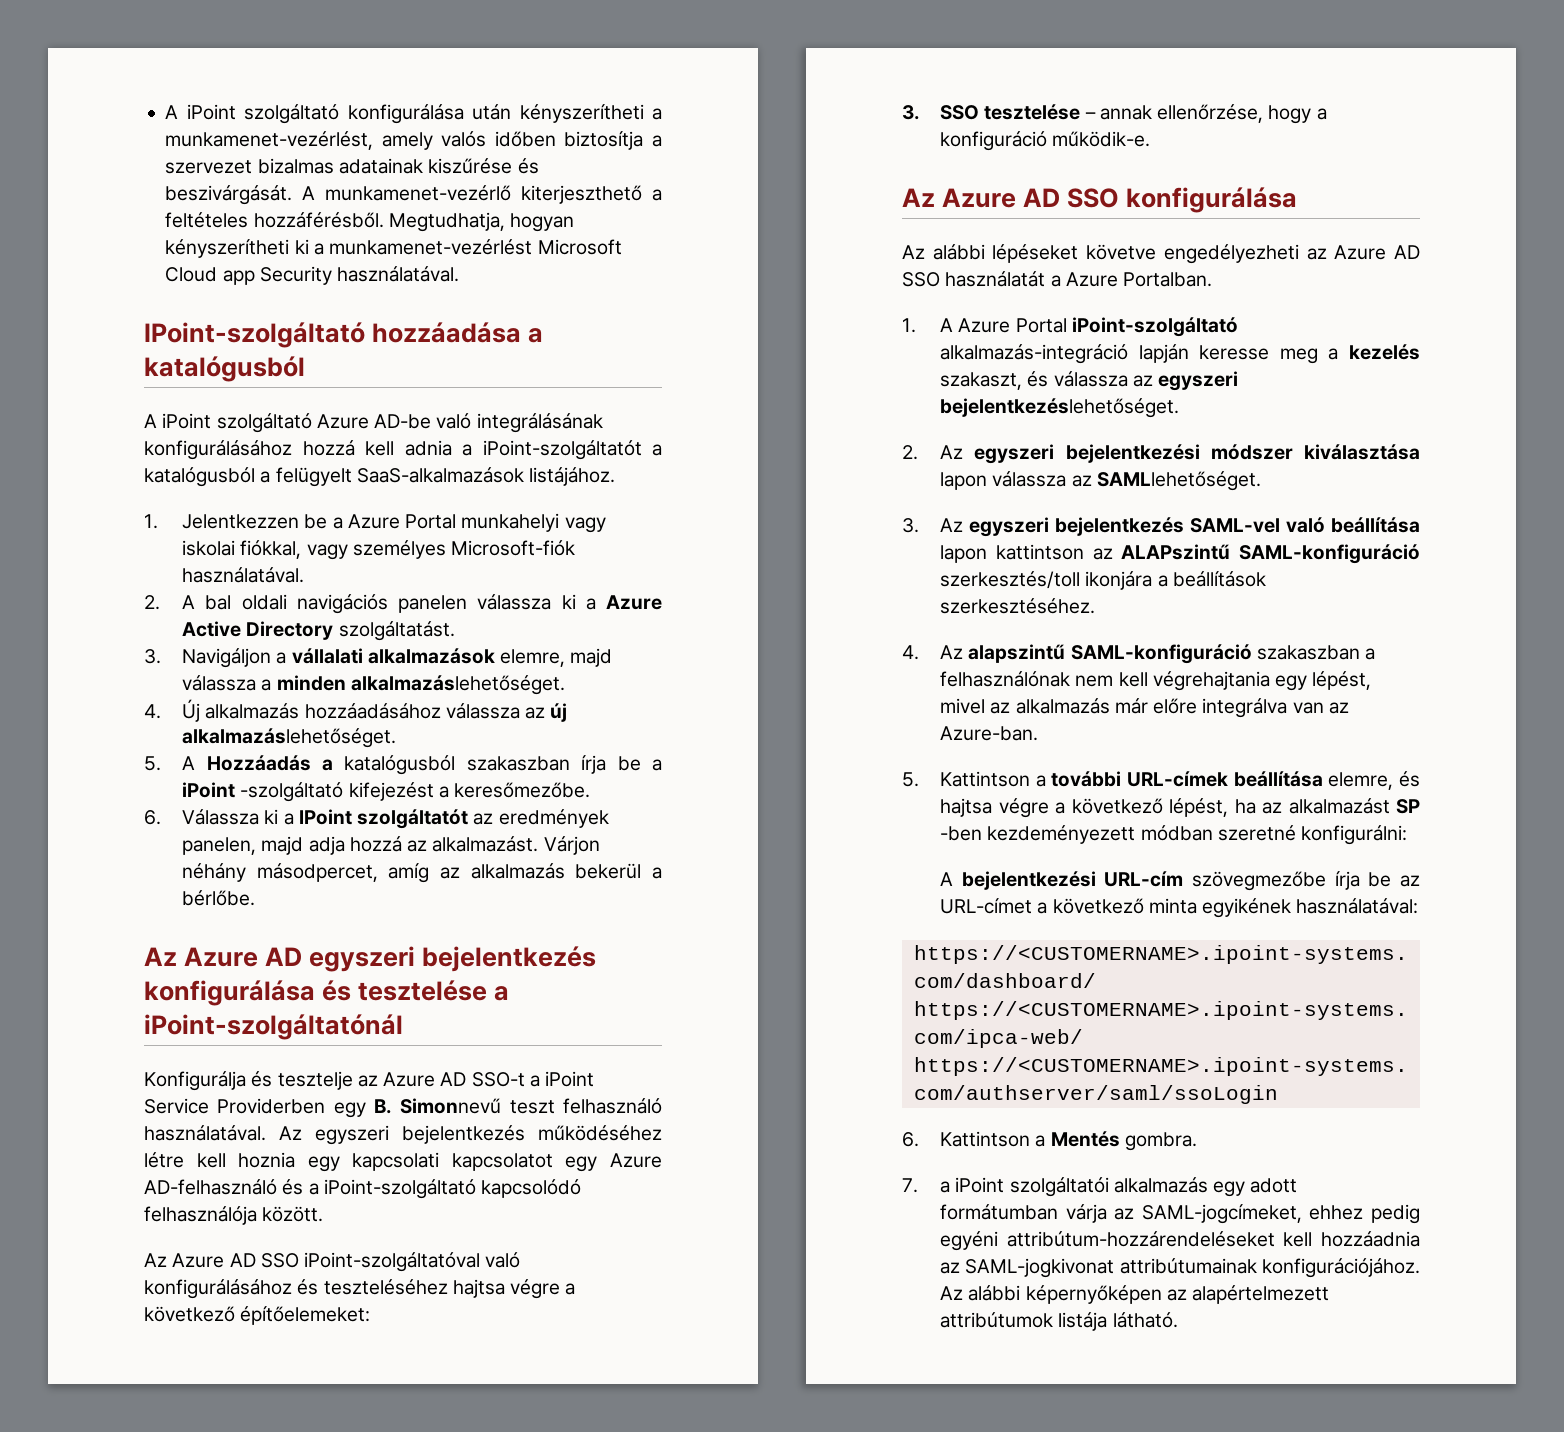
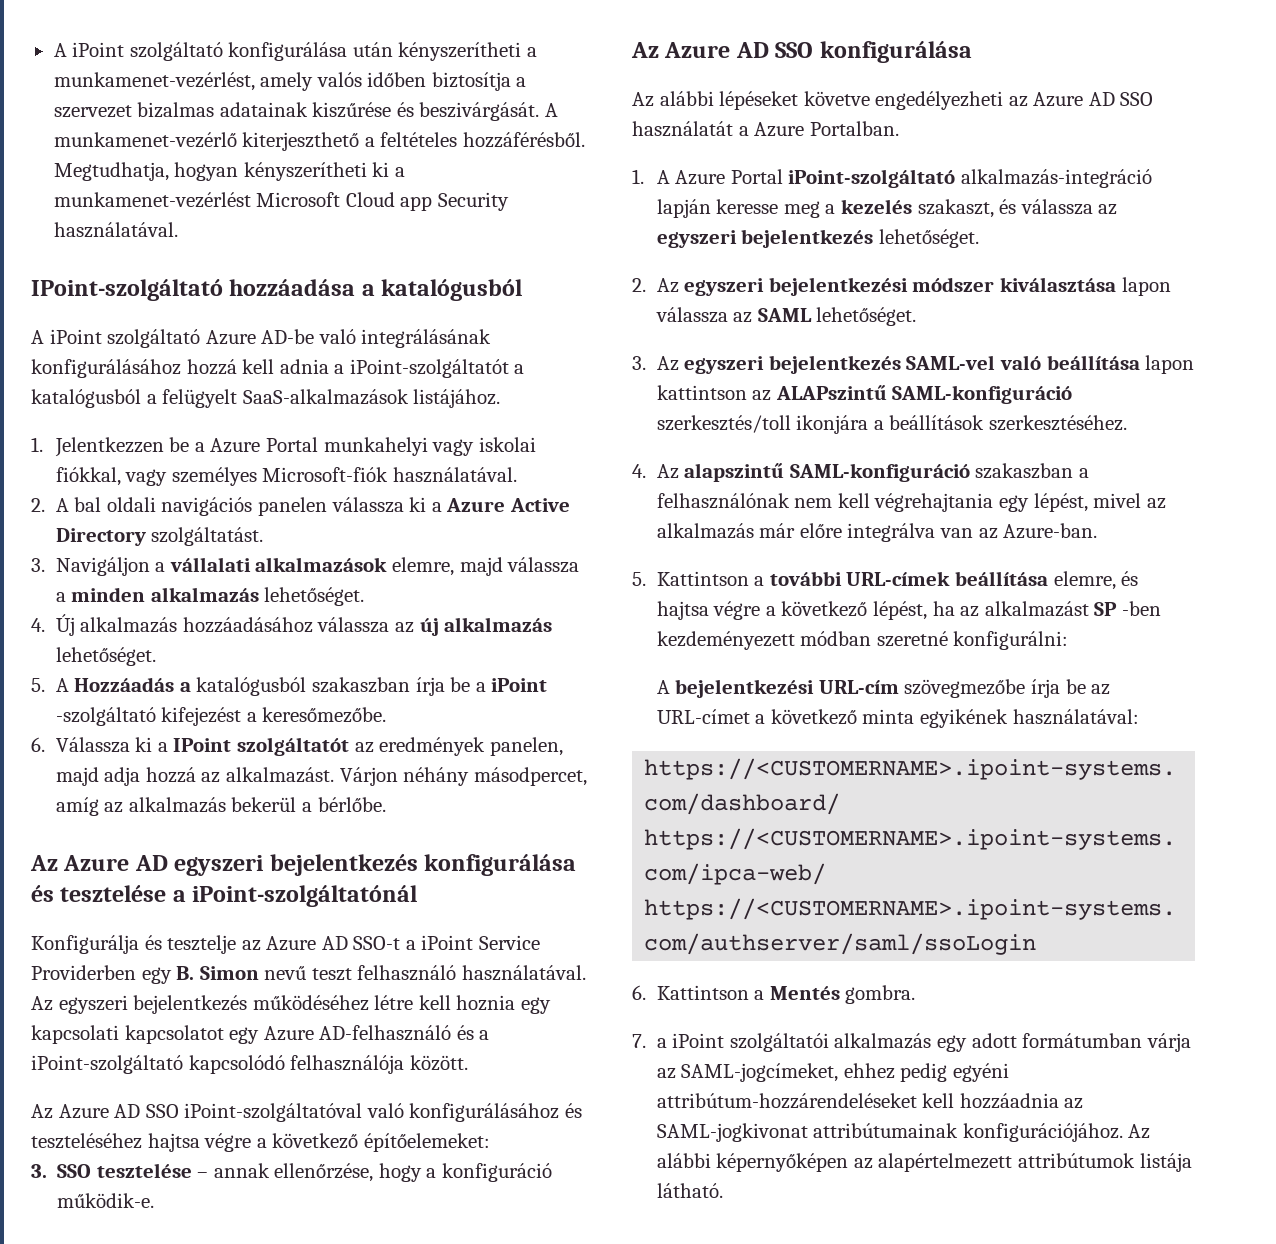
- 3. Navigáljon a vállalati alkalmazások elemre, majd válassza a minden alkalmazáslehetőséget.
+ 3. Navigáljon a vállalati alkalmazások elemre, majd válassza a minden alkalmazás lehetőséget.
- 4. Új alkalmazás hozzáadásához válassza az új alkalmazáslehetőséget.
+ 4. Új alkalmazás hozzáadásához válassza az új alkalmazás lehetőséget.
- Konfigurálja és tesztelje az Azure AD SSO-t a iPoint Service Providerben egy B. Simonnevű teszt felhasználó használatával.
+ Konfigurálja és tesztelje az Azure AD SSO-t a iPoint Service Providerben egy B. Simon nevű teszt felhasználó használatával.
- 1. A Azure Portal iPoint-szolgáltató alkalmazás-integráció lapján keresse meg a kezelés szakaszt, és válassza az egyszeri bejelentkezéslehetőséget.
+ 1. A Azure Portal iPoint-szolgáltató alkalmazás-integráció lapján keresse meg a kezelés szakaszt, és válassza az egyszeri bejelentkezés lehetőséget.
- 2. Az egyszeri bejelentkezési módszer kiválasztása lapon válassza az SAMLlehetőséget.
+ 2. Az egyszeri bejelentkezési módszer kiválasztása lapon válassza az SAML lehetőséget.

